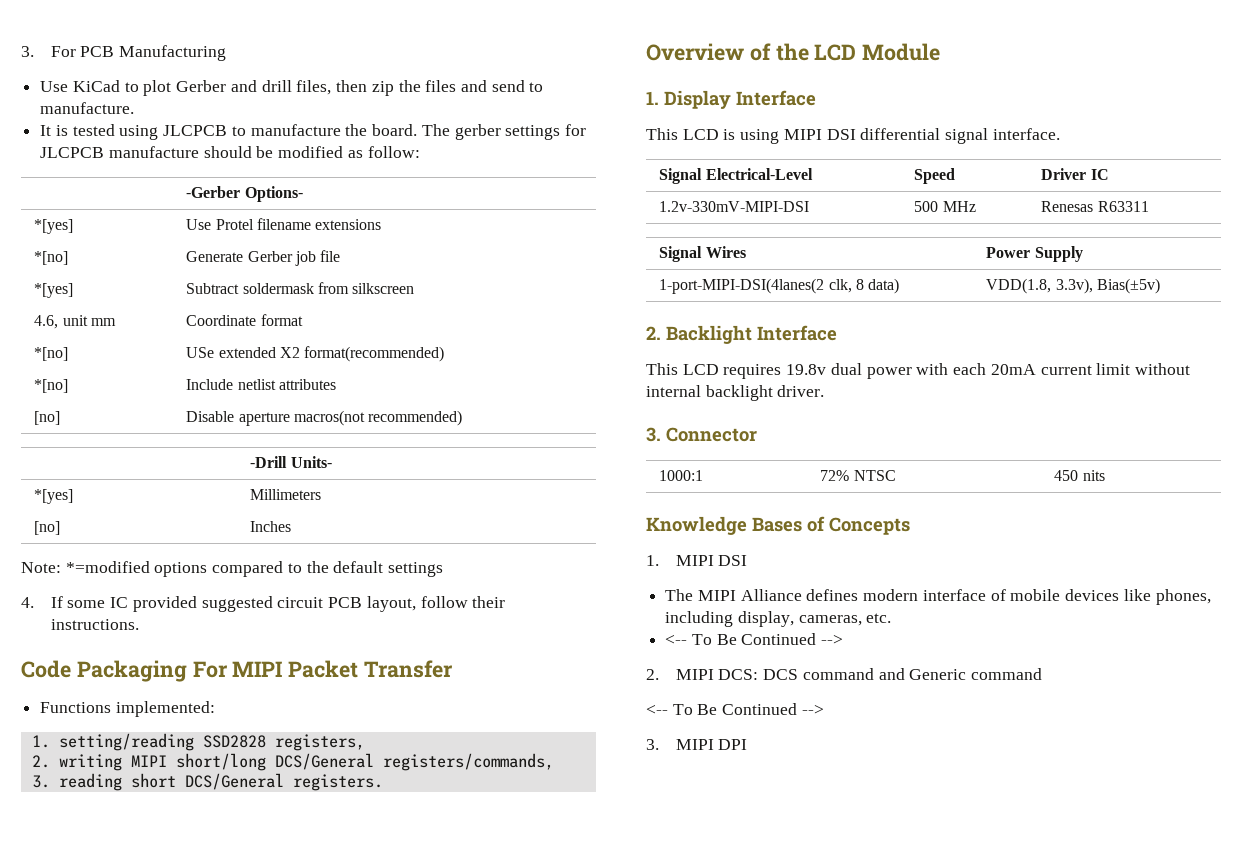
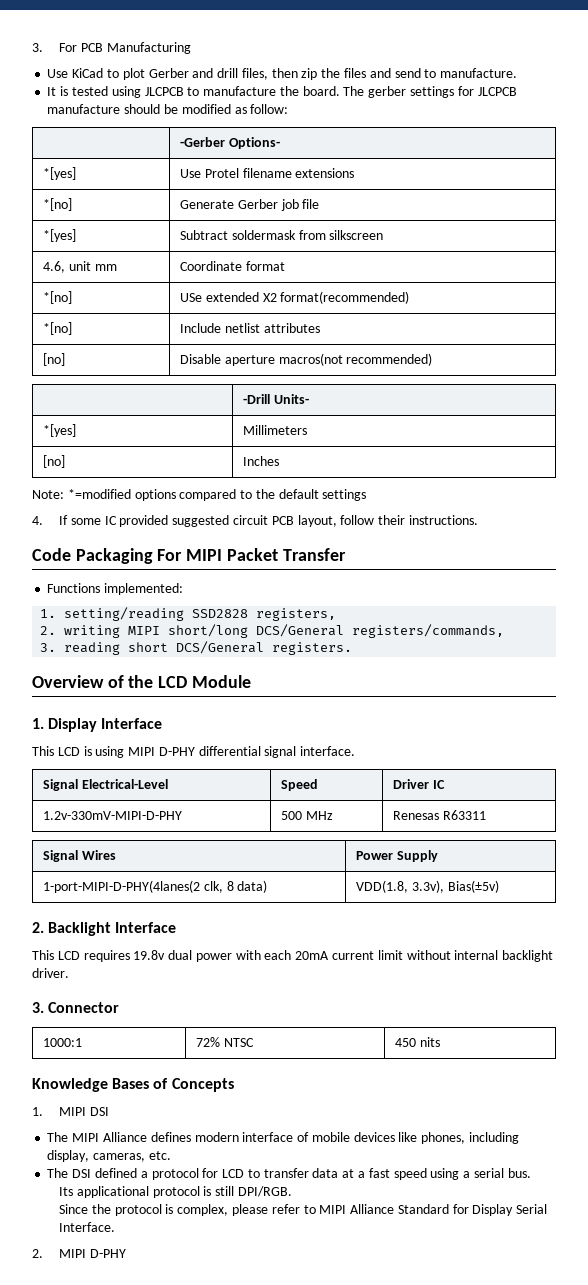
- This LCD is using MIPI DSI differential signal interface.
+ This LCD is using MIPI D-PHY differential signal interface.
- 1.2v-330mV-MIPI-DSI | 500 MHz | Renesas R63311
+ 1.2v-330mV-MIPI-D-PHY | 500 MHz | Renesas R63311
- 1-port-MIPI-DSI(4lanes(2 clk, 8 data) | VDD(1.8, 3.3v), Bias(±5v)
+ 1-port-MIPI-D-PHY(4lanes(2 clk, 8 data) | VDD(1.8, 3.3v), Bias(±5v)
  The MIPI Alliance defines modern interface of mobile devices like phones, including display, cameras, etc.
- <-- To Be Continued -->
- 2. MIPI DCS: DCS command and Generic command
- <-- To Be Continued -->
- 3. MIPI DPI
+ The DSI defined a protocol for LCD to transfer data at a fast speed using a serial bus.
+ Its applicational protocol is still DPI/RGB.
+ Since the protocol is complex, please refer to MIPI Alliance Standard for Display Serial Interface.
+ 2. MIPI D-PHY

